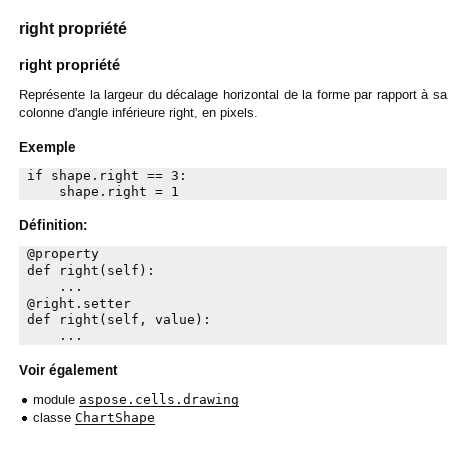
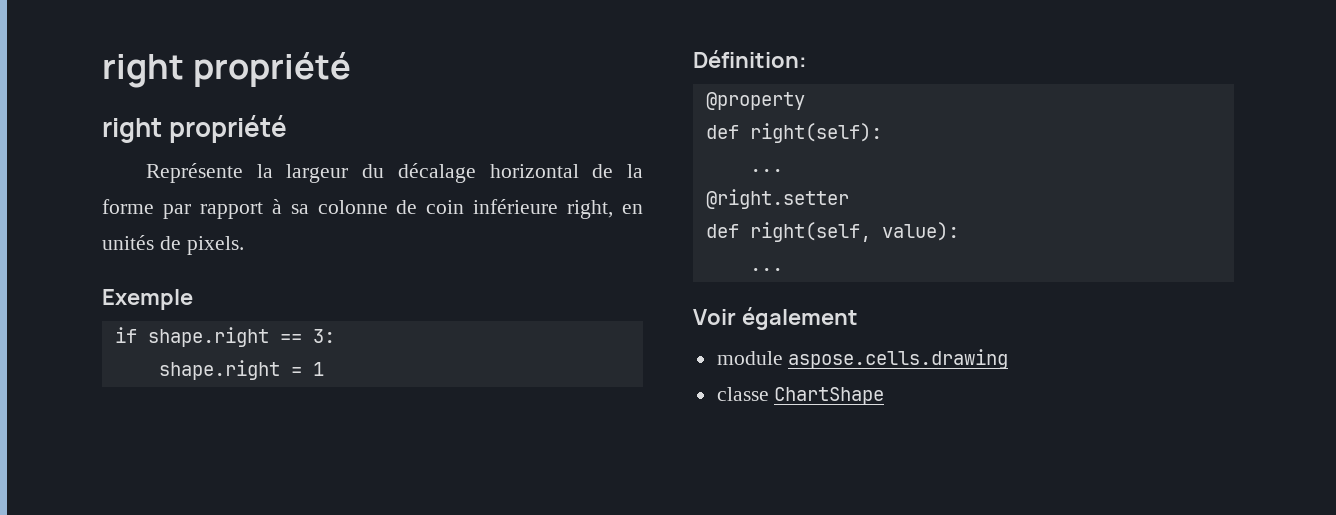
- Représente la largeur du décalage horizontal de la forme par rapport à sa colonne d'angle inférieure right, en pixels.
+ Représente la largeur du décalage horizontal de la forme par rapport à sa colonne de coin inférieure right, en unités de pixels.

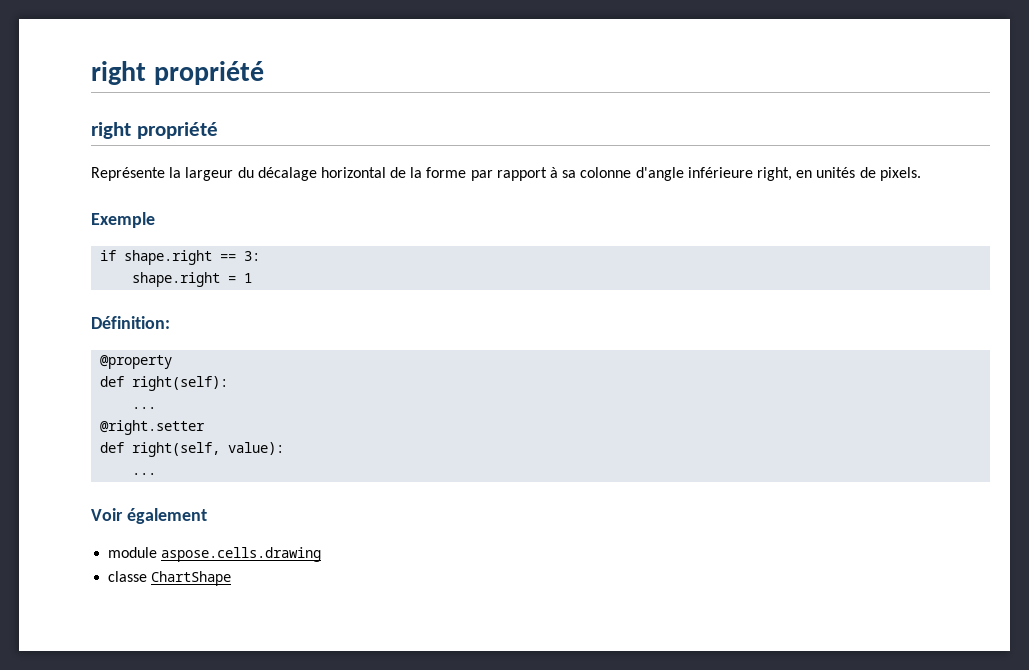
- Représente la largeur du décalage horizontal de la forme par rapport à sa colonne de coin inférieure right, en unités de pixels.
+ Représente la largeur du décalage horizontal de la forme par rapport à sa colonne d'angle inférieure right, en unités de pixels.

